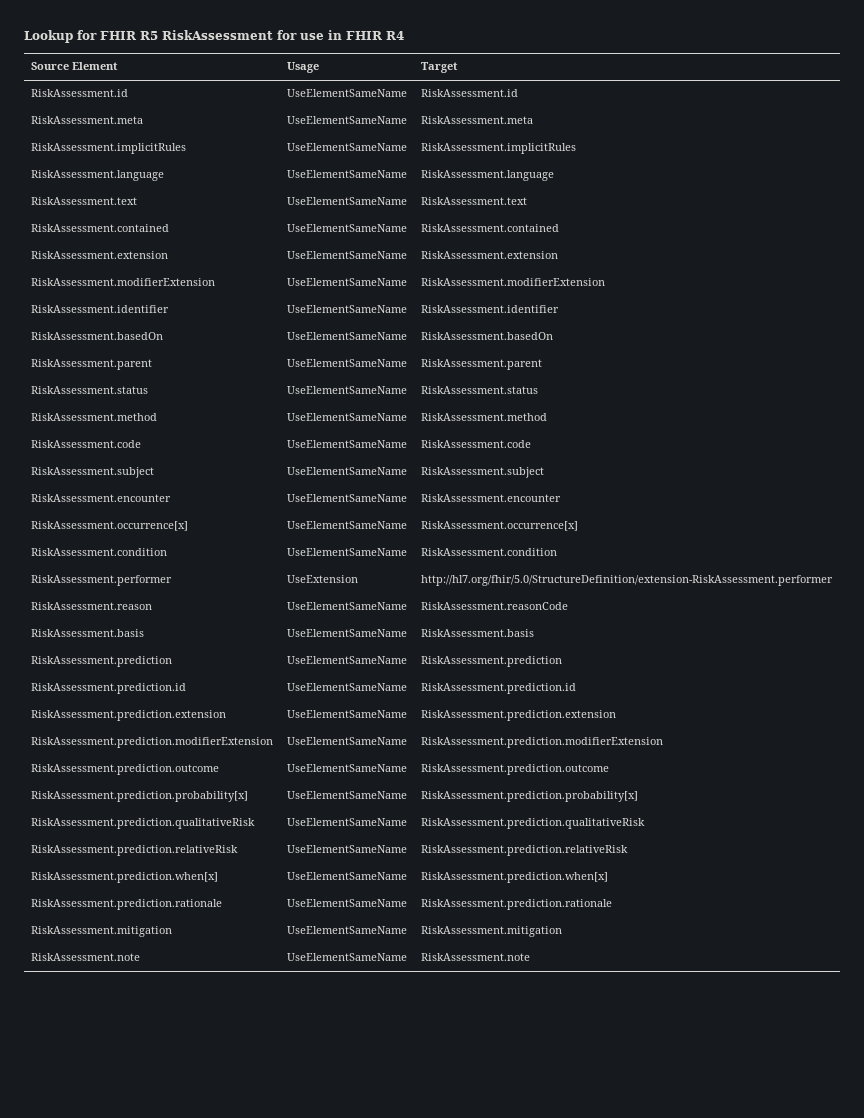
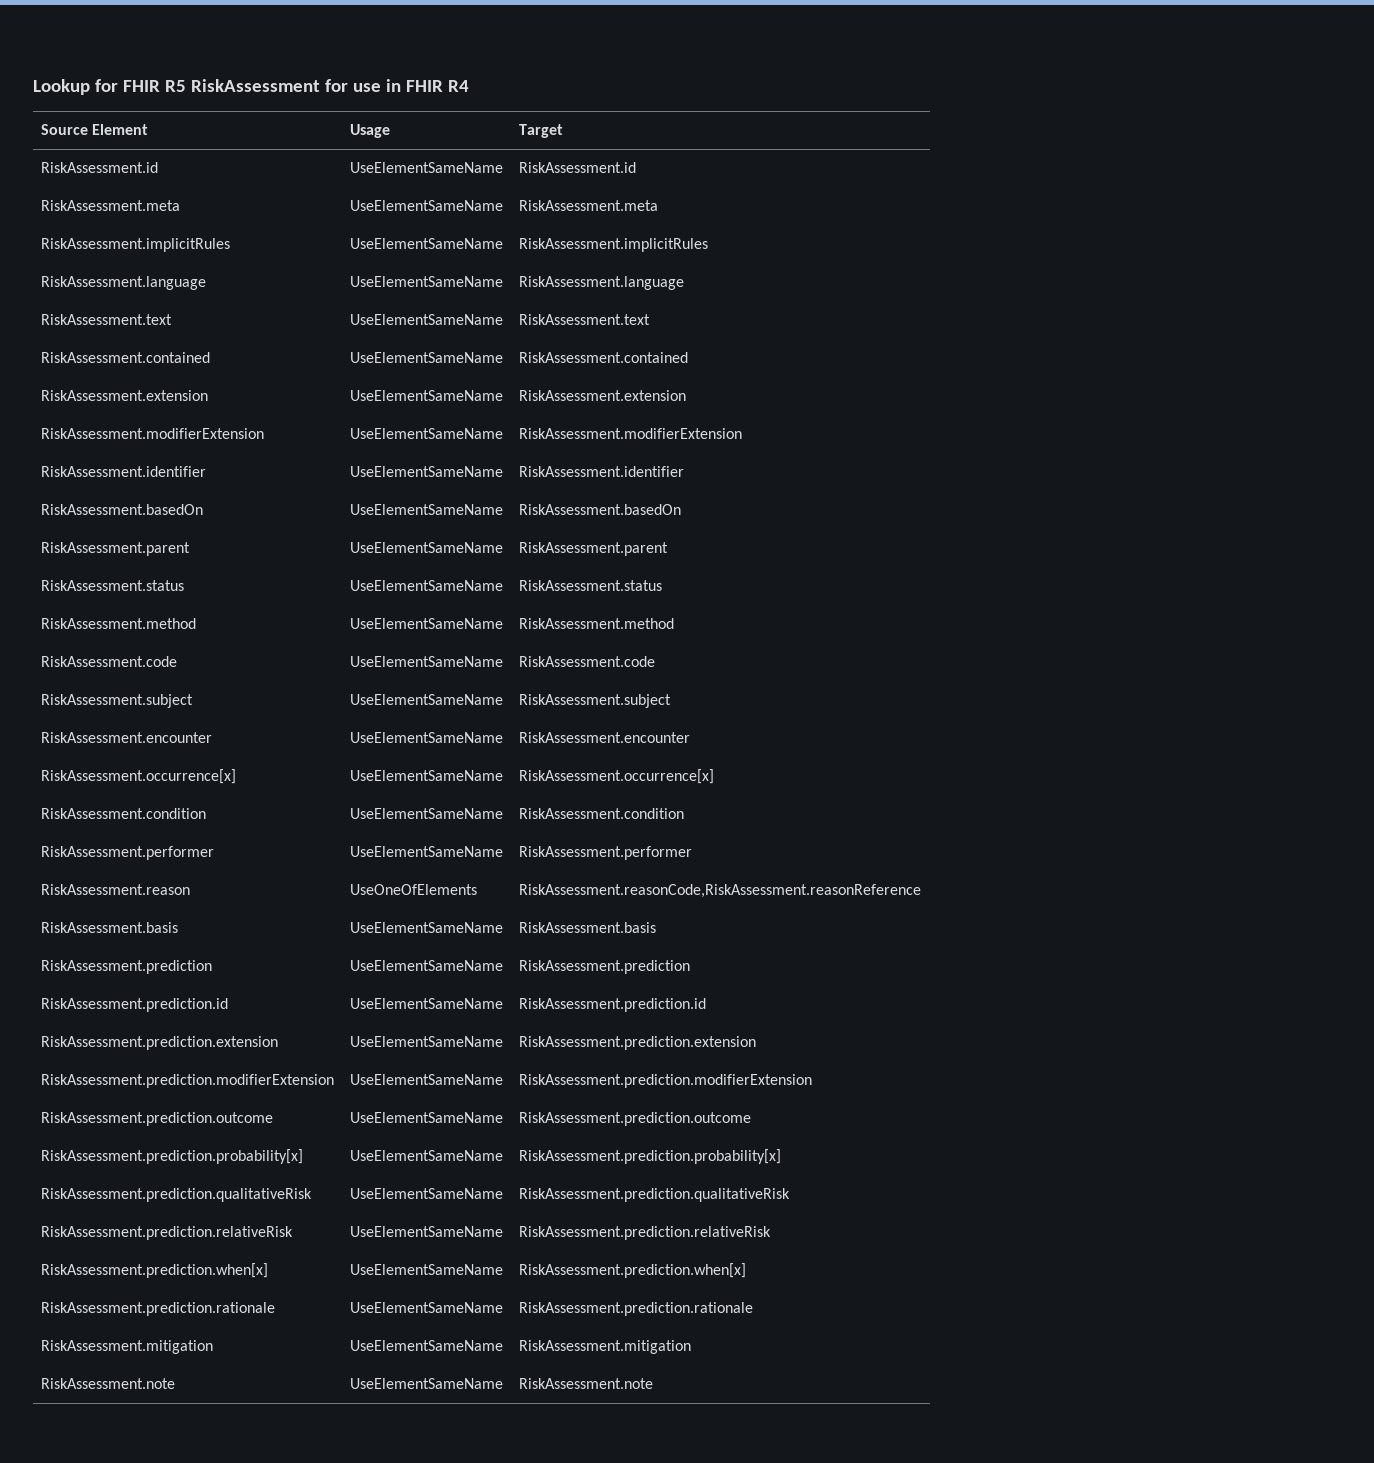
- RiskAssessment.performer | UseExtension | http://hl7.org/fhir/5.0/StructureDefinition/extension-RiskAssessment.performer
+ RiskAssessment.performer | UseElementSameName | RiskAssessment.performer
- RiskAssessment.reason | UseElementSameName | RiskAssessment.reasonCode
+ RiskAssessment.reason | UseOneOfElements | RiskAssessment.reasonCode,RiskAssessment.reasonReference

